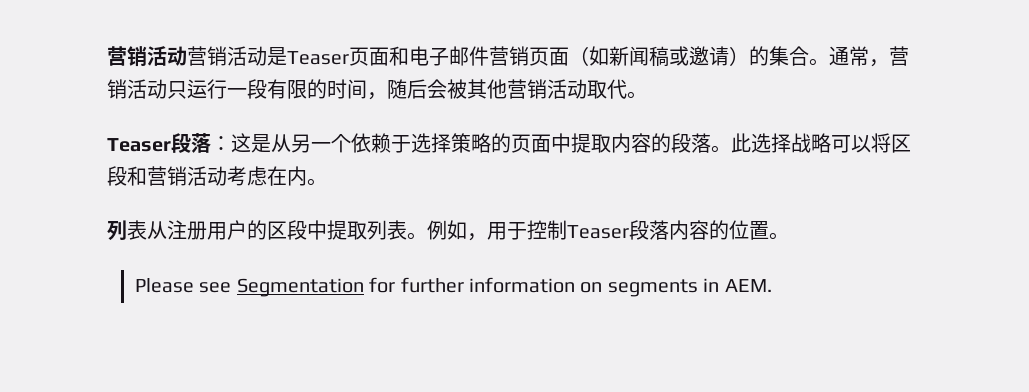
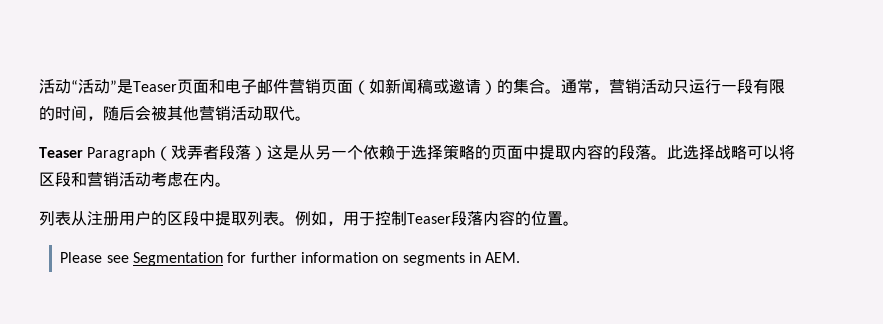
- 营销活动营销活动是Teaser页面和电子邮件营销页面（如新闻稿或邀请）的集合。
+ 活动“活动”是Teaser页面和电子邮件营销页面（如新闻稿或邀请）的集合。
- Teaser段落：这是从另一个依赖于选择策略的页面中提取内容的段落。
+ Teaser Paragraph（戏弄者段落）这是从另一个依赖于选择策略的页面中提取内容的段落。

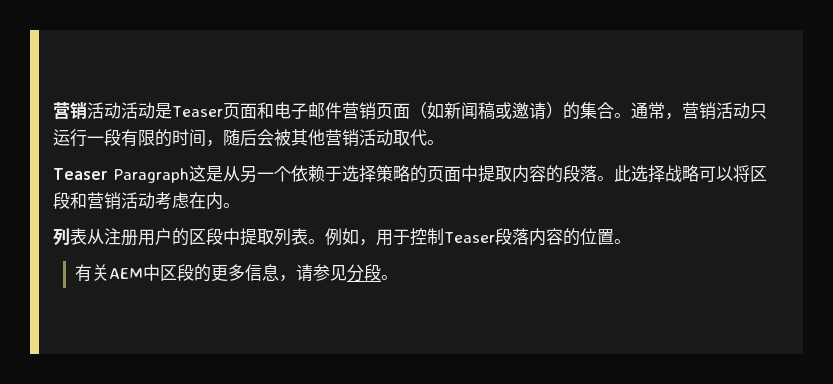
- 活动“活动”是Teaser页面和电子邮件营销页面（如新闻稿或邀请）的集合。
+ 营销活动活动是Teaser页面和电子邮件营销页面（如新闻稿或邀请）的集合。
- Teaser Paragraph（戏弄者段落）这是从另一个依赖于选择策略的页面中提取内容的段落。
+ Teaser Paragraph这是从另一个依赖于选择策略的页面中提取内容的段落。
- Please see Segmentation for further information on segments in AEM.
+ 有关AEM中区段的更多信息，请参见分段。

